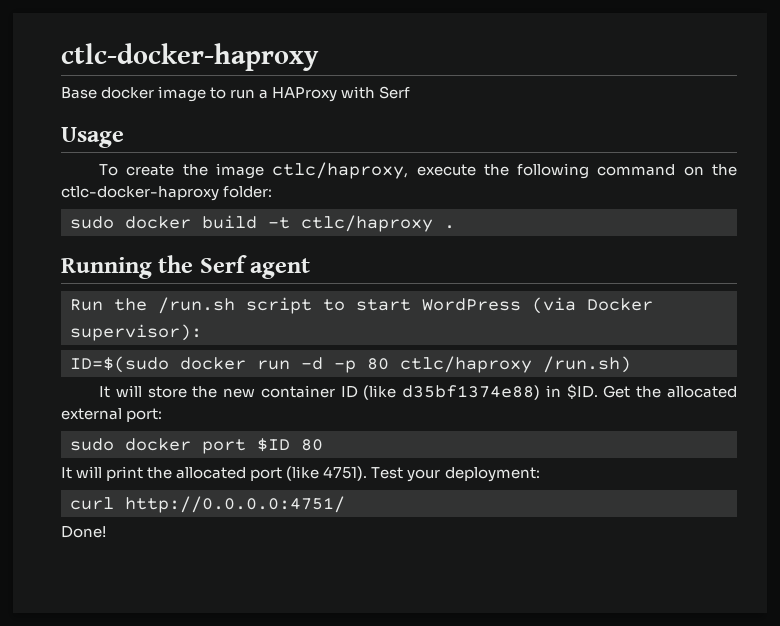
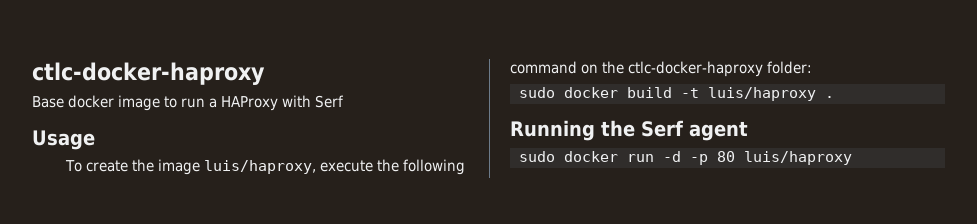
- To create the image ctlc/haproxy, execute the following command on the ctlc-docker-haproxy folder:
+ To create the image luis/haproxy, execute the following command on the ctlc-docker-haproxy folder:
- sudo docker build -t ctlc/haproxy .
+ sudo docker build -t luis/haproxy .
- Run the /run.sh script to start WordPress (via Docker supervisor):
- ID=$(sudo docker run -d -p 80 ctlc/haproxy /run.sh)
- It will store the new container ID (like d35bf1374e88) in $ID. Get the allocated external port:
- sudo docker port $ID 80
- It will print the allocated port (like 4751). Test your deployment:
- curl http://0.0.0.0:4751/
- Done!
+ sudo docker run -d -p 80 luis/haproxy

